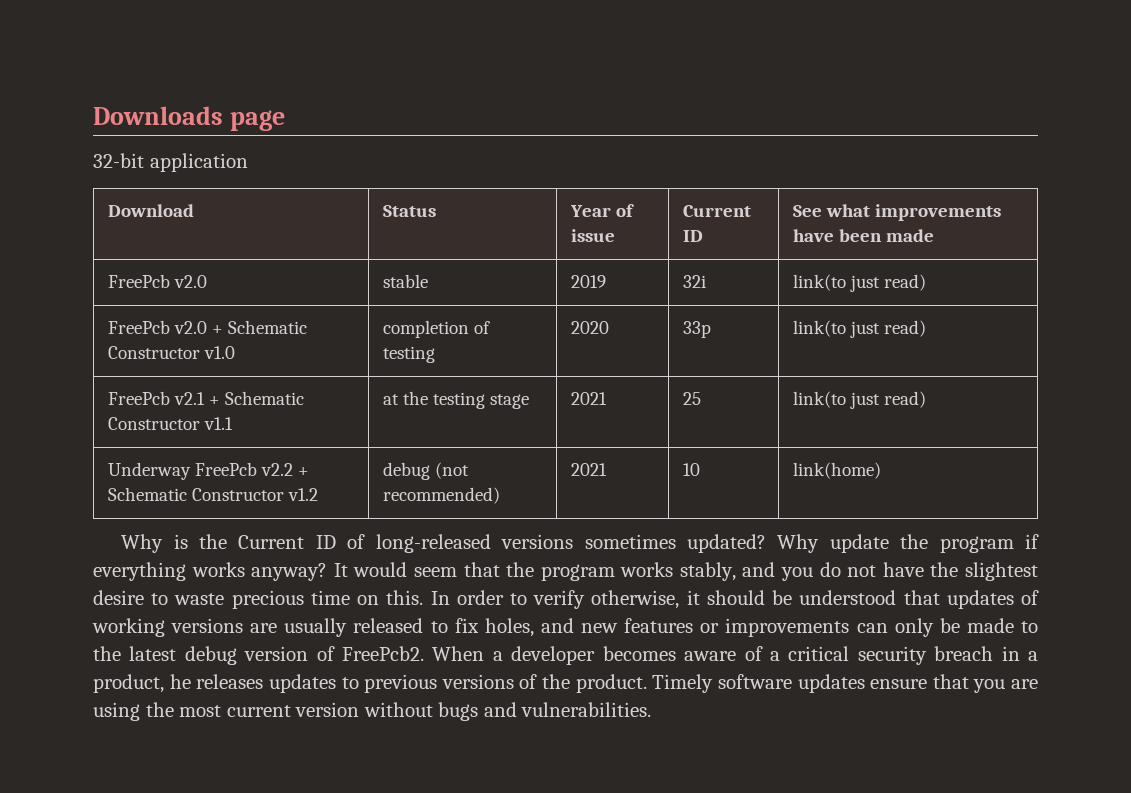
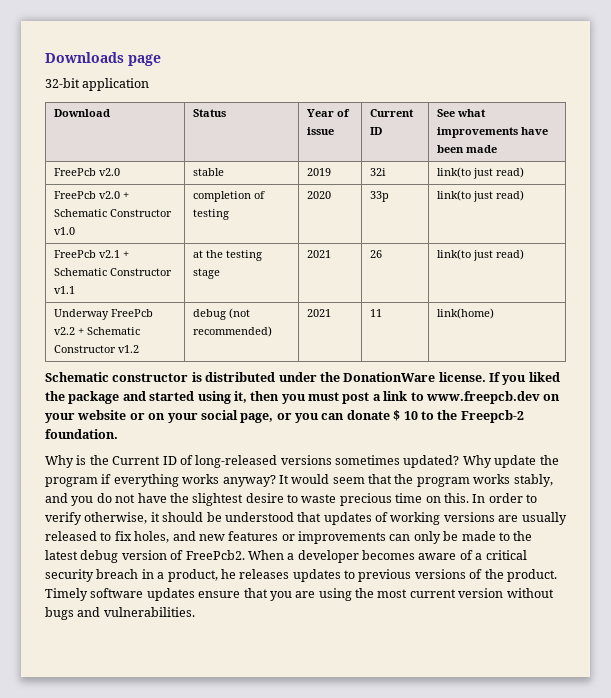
- FreePcb v2.1 + Schematic Constructor v1.1 | at the testing stage | 2021 | 25 | link(to just read)
+ FreePcb v2.1 + Schematic Constructor v1.1 | at the testing stage | 2021 | 26 | link(to just read)
- Underway FreePcb v2.2 + Schematic Constructor v1.2 | debug (not recommended) | 2021 | 10 | link(home)
+ Underway FreePcb v2.2 + Schematic Constructor v1.2 | debug (not recommended) | 2021 | 11 | link(home)
+ Schematic constructor is distributed under the DonationWare license. If you liked the package and started using it, then you must post a link to www.freepcb.dev on your website or on your social page, or you can donate $ 10 to the Freepcb-2 foundation.

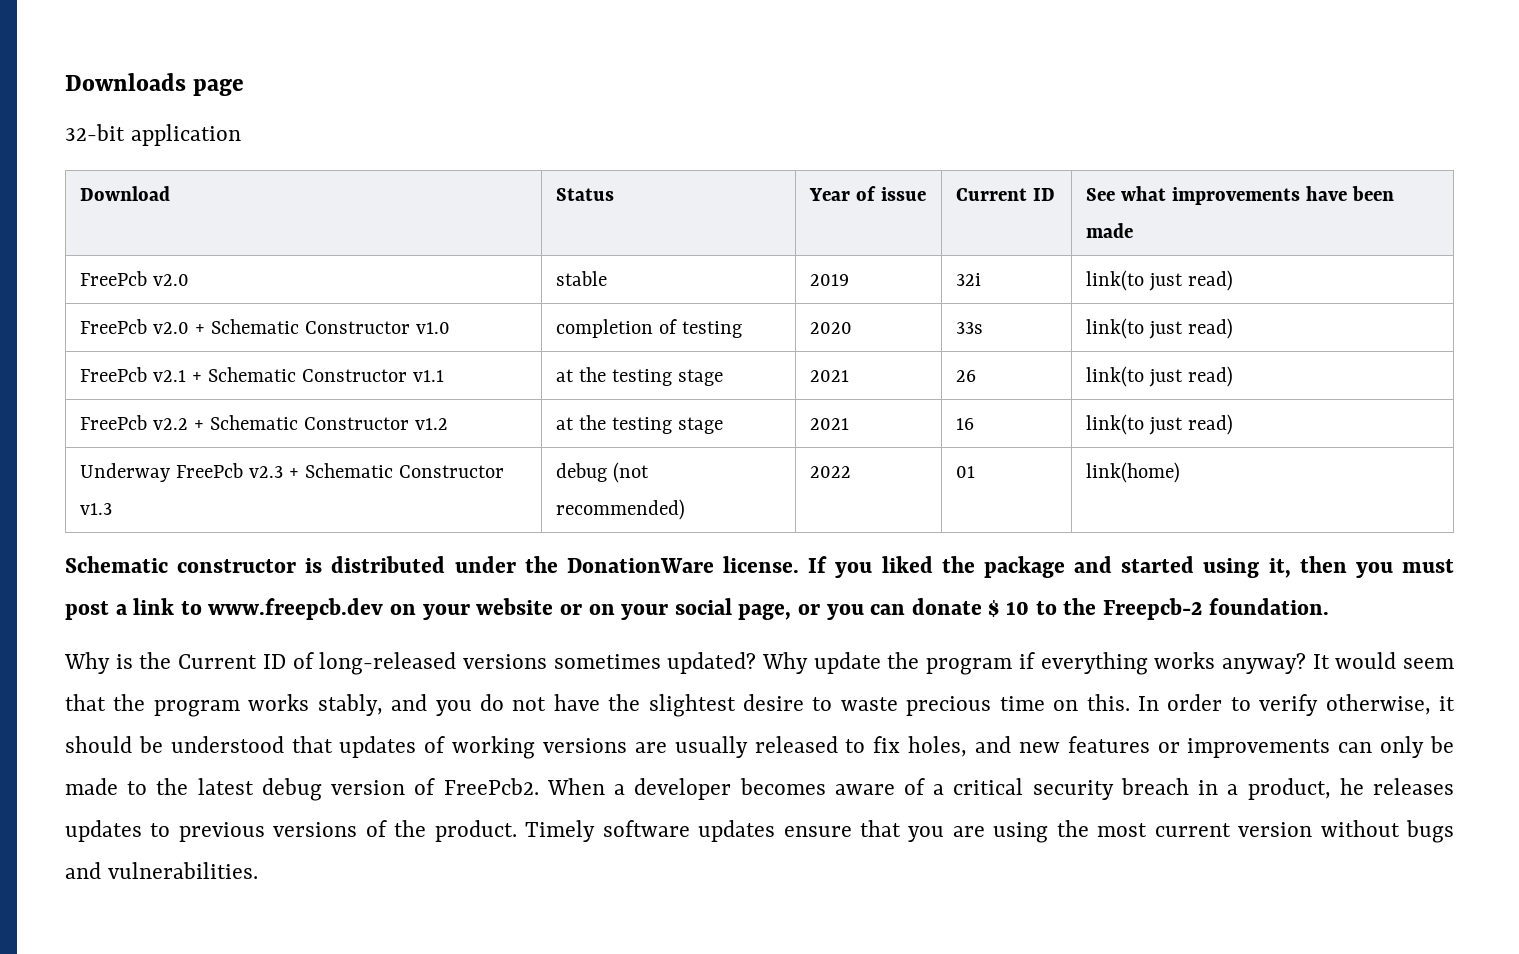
- FreePcb v2.0 + Schematic Constructor v1.0 | completion of testing | 2020 | 33p | link(to just read)
+ FreePcb v2.0 + Schematic Constructor v1.0 | completion of testing | 2020 | 33s | link(to just read)
- Underway FreePcb v2.2 + Schematic Constructor v1.2 | debug (not recommended) | 2021 | 11 | link(home)
+ FreePcb v2.2 + Schematic Constructor v1.2 | at the testing stage | 2021 | 16 | link(to just read)
+ Underway FreePcb v2.3 + Schematic Constructor v1.3 | debug (not recommended) | 2022 | 01 | link(home)

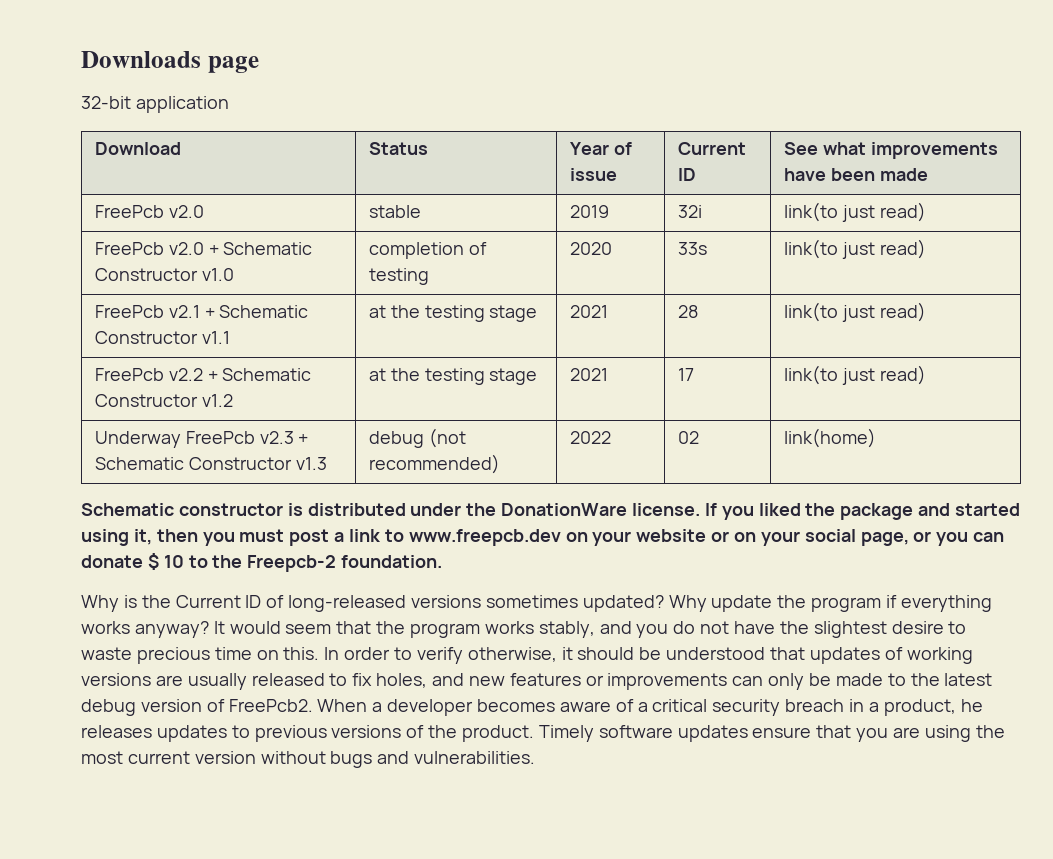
- FreePcb v2.1 + Schematic Constructor v1.1 | at the testing stage | 2021 | 26 | link(to just read)
+ FreePcb v2.1 + Schematic Constructor v1.1 | at the testing stage | 2021 | 28 | link(to just read)
- FreePcb v2.2 + Schematic Constructor v1.2 | at the testing stage | 2021 | 16 | link(to just read)
+ FreePcb v2.2 + Schematic Constructor v1.2 | at the testing stage | 2021 | 17 | link(to just read)
- Underway FreePcb v2.3 + Schematic Constructor v1.3 | debug (not recommended) | 2022 | 01 | link(home)
+ Underway FreePcb v2.3 + Schematic Constructor v1.3 | debug (not recommended) | 2022 | 02 | link(home)

